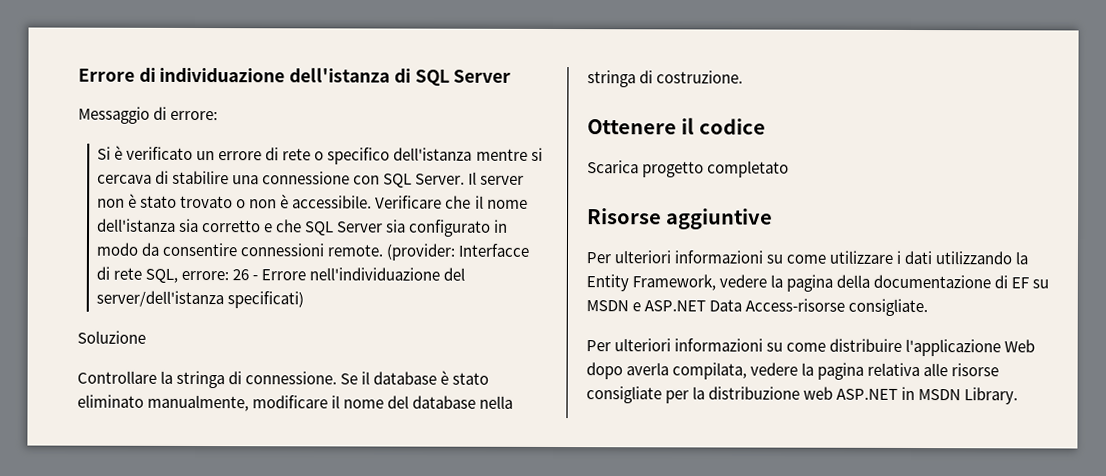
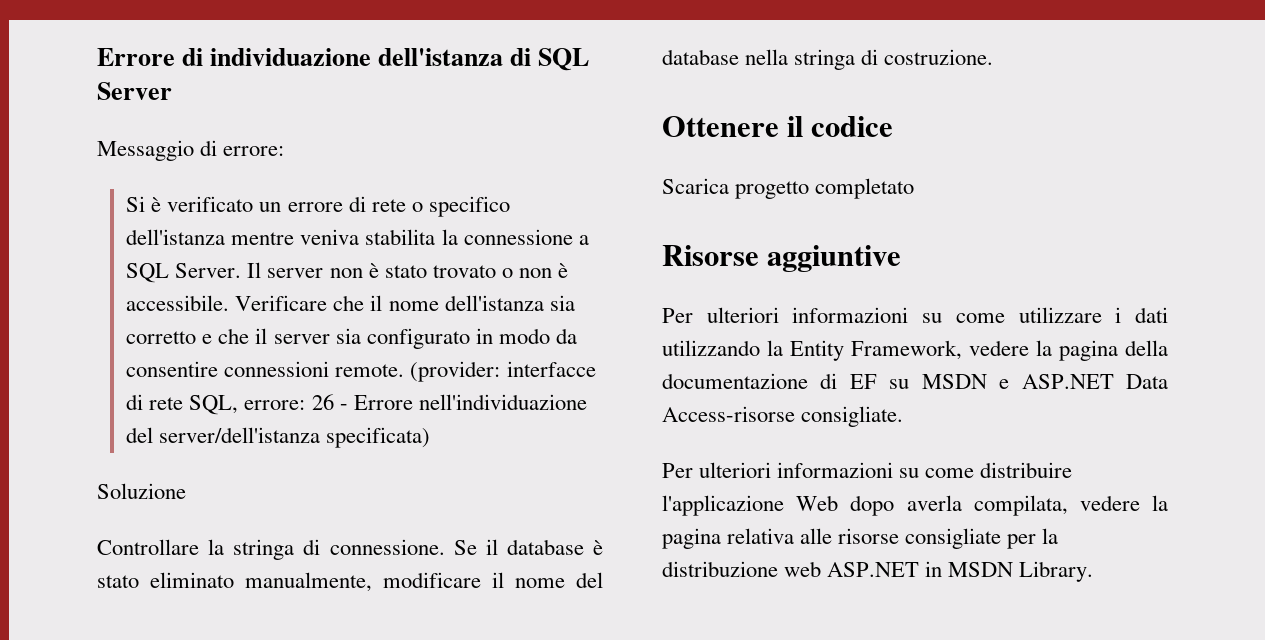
- Si è verificato un errore di rete o specifico dell'istanza mentre si cercava di stabilire una connessione con SQL Server.
+ Si è verificato un errore di rete o specifico dell'istanza mentre veniva stabilita la connessione a SQL Server.
- Verificare che il nome dell'istanza sia corretto e che SQL Server sia configurato in modo da consentire connessioni remote.
+ Verificare che il nome dell'istanza sia corretto e che il server sia configurato in modo da consentire connessioni remote.
- (provider: Interfacce di rete SQL, errore: 26 - Errore nell'individuazione del server/dell'istanza specificati)
+ (provider: interfacce di rete SQL, errore: 26 - Errore nell'individuazione del server/dell'istanza specificata)

